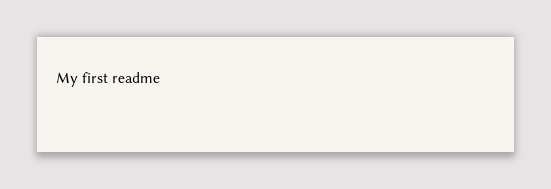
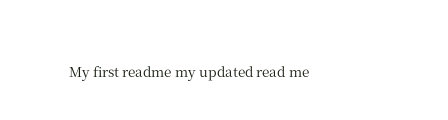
- My first readme
+ My first readme my updated read me

